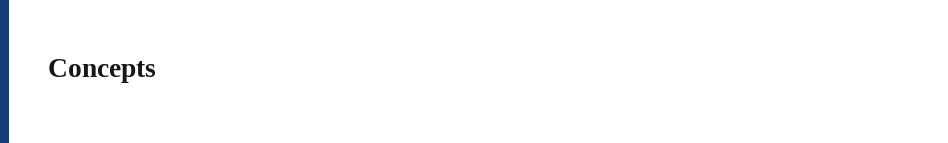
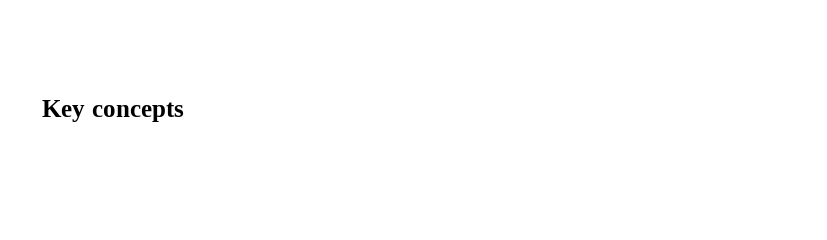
- Concepts
+ Key concepts

